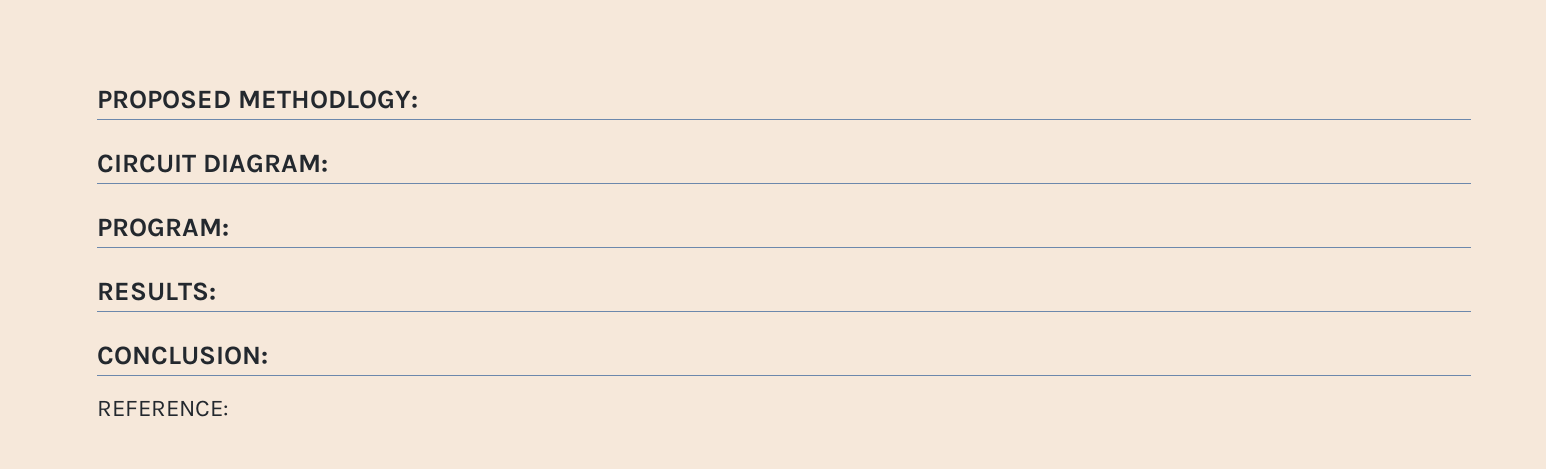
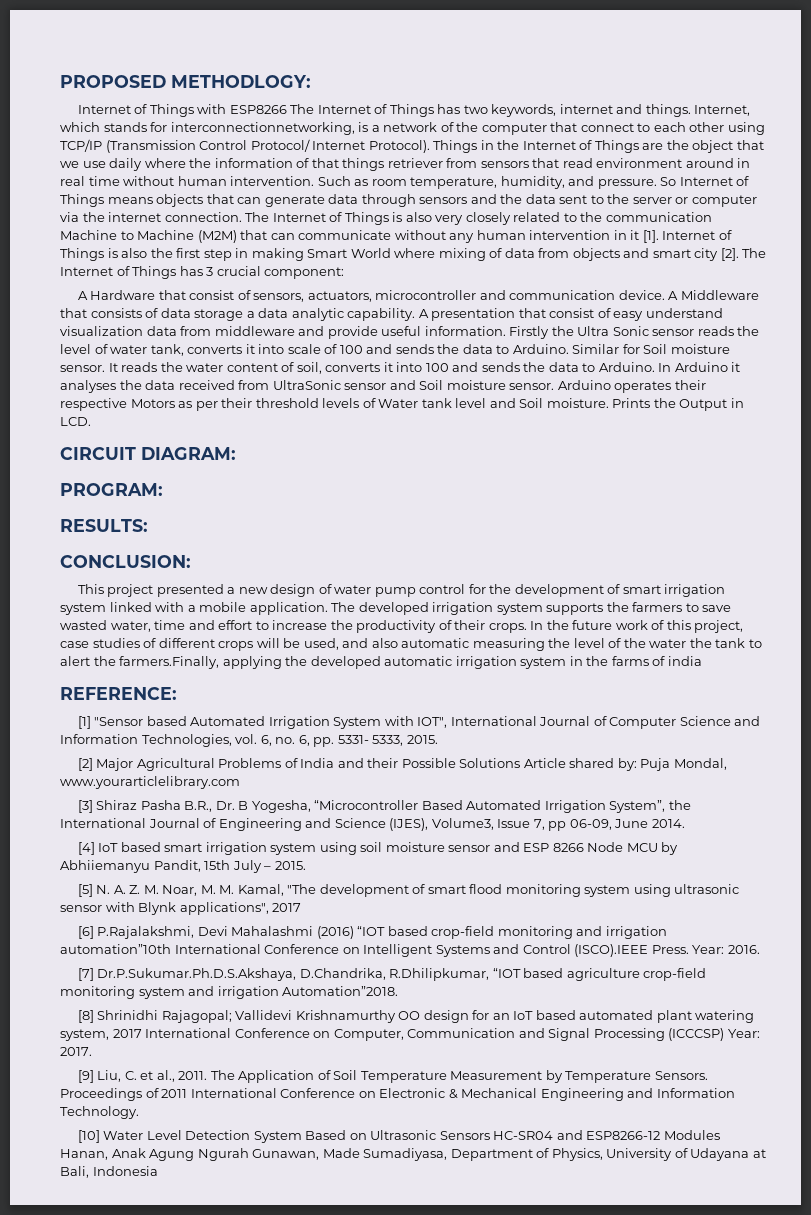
+ Internet of Things with ESP8266 The Internet of Things has two keywords, internet and things. Internet, which stands for interconnectionnetworking, is a network of the computer that connect to each other using TCP/IP (Transmission Control Protocol/ Internet Protocol). Things in the Internet of Things are the object that we use daily where the information of that things retriever from sensors that read environment around in real time without human intervention. Such as room temperature, humidity, and pressure. So Internet of Things means objects that can generate data through sensors and the data sent to the server or computer via the internet connection. The Internet of Things is also very closely related to the communication Machine to Machine (M2M) that can communicate without any human intervention in it [1]. Internet of Things is also the first step in making Smart World where mixing of data from objects and smart city [2]. The Internet of Things has 3 crucial component:
+ A Hardware that consist of sensors, actuators, microcontroller and communication device. A Middleware that consists of data storage a data analytic capability. A presentation that consist of easy understand visualization data from middleware and provide useful information. Firstly the Ultra Sonic sensor reads the level of water tank, converts it into scale of 100 and sends the data to Arduino. Similar for Soil moisture sensor. It reads the water content of soil, converts it into 100 and sends the data to Arduino. In Arduino it analyses the data received from UltraSonic sensor and Soil moisture sensor. Arduino operates their respective Motors as per their threshold levels of Water tank level and Soil moisture. Prints the Output in LCD.
+ This project presented a new design of water pump control for the development of smart irrigation system linked with a mobile application. The developed irrigation system supports the farmers to save wasted water, time and effort to increase the productivity of their crops. In the future work of this project, case studies of different crops will be used, and also automatic measuring the level of the water the tank to alert the farmers.Finally, applying the developed automatic irrigation system in the farms of india
  REFERENCE:
+ [1] "Sensor based Automated Irrigation System with IOT", International Journal of Computer Science and Information Technologies, vol. 6, no. 6, pp. 5331- 5333, 2015.
+ [2] Major Agricultural Problems of India and their Possible Solutions Article shared by: Puja Mondal, www.yourarticlelibrary.com
+ [3] Shiraz Pasha B.R., Dr. B Yogesha, “Microcontroller Based Automated Irrigation System”, the International Journal of Engineering and Science (IJES), Volume3, Issue 7, pp 06-09, June 2014.
+ [4] IoT based smart irrigation system using soil moisture sensor and ESP 8266 Node MCU by Abhiiemanyu Pandit, 15th July – 2015.
+ [5] N. A. Z. M. Noar, M. M. Kamal, "The development of smart flood monitoring system using ultrasonic sensor with Blynk applications", 2017
+ [6] P.Rajalakshmi, Devi Mahalashmi (2016) “IOT based crop-field monitoring and irrigation automation”10th International Conference on Intelligent Systems and Control (ISCO).IEEE Press. Year: 2016.
+ [7] Dr.P.Sukumar.Ph.D.S.Akshaya, D.Chandrika, R.Dhilipkumar, “IOT based agriculture crop-field monitoring system and irrigation Automation”2018.
+ [8] Shrinidhi Rajagopal; Vallidevi Krishnamurthy OO design for an IoT based automated plant watering system, 2017 International Conference on Computer, Communication and Signal Processing (ICCCSP) Year: 2017.
+ [9] Liu, C. et al., 2011. The Application of Soil Temperature Measurement by Temperature Sensors. Proceedings of 2011 International Conference on Electronic & Mechanical Engineering and Information Technology.
+ [10] Water Level Detection System Based on Ultrasonic Sensors HC-SR04 and ESP8266-12 Modules Hanan, Anak Agung Ngurah Gunawan, Made Sumadiyasa, Department of Physics, University of Udayana at Bali, Indonesia

